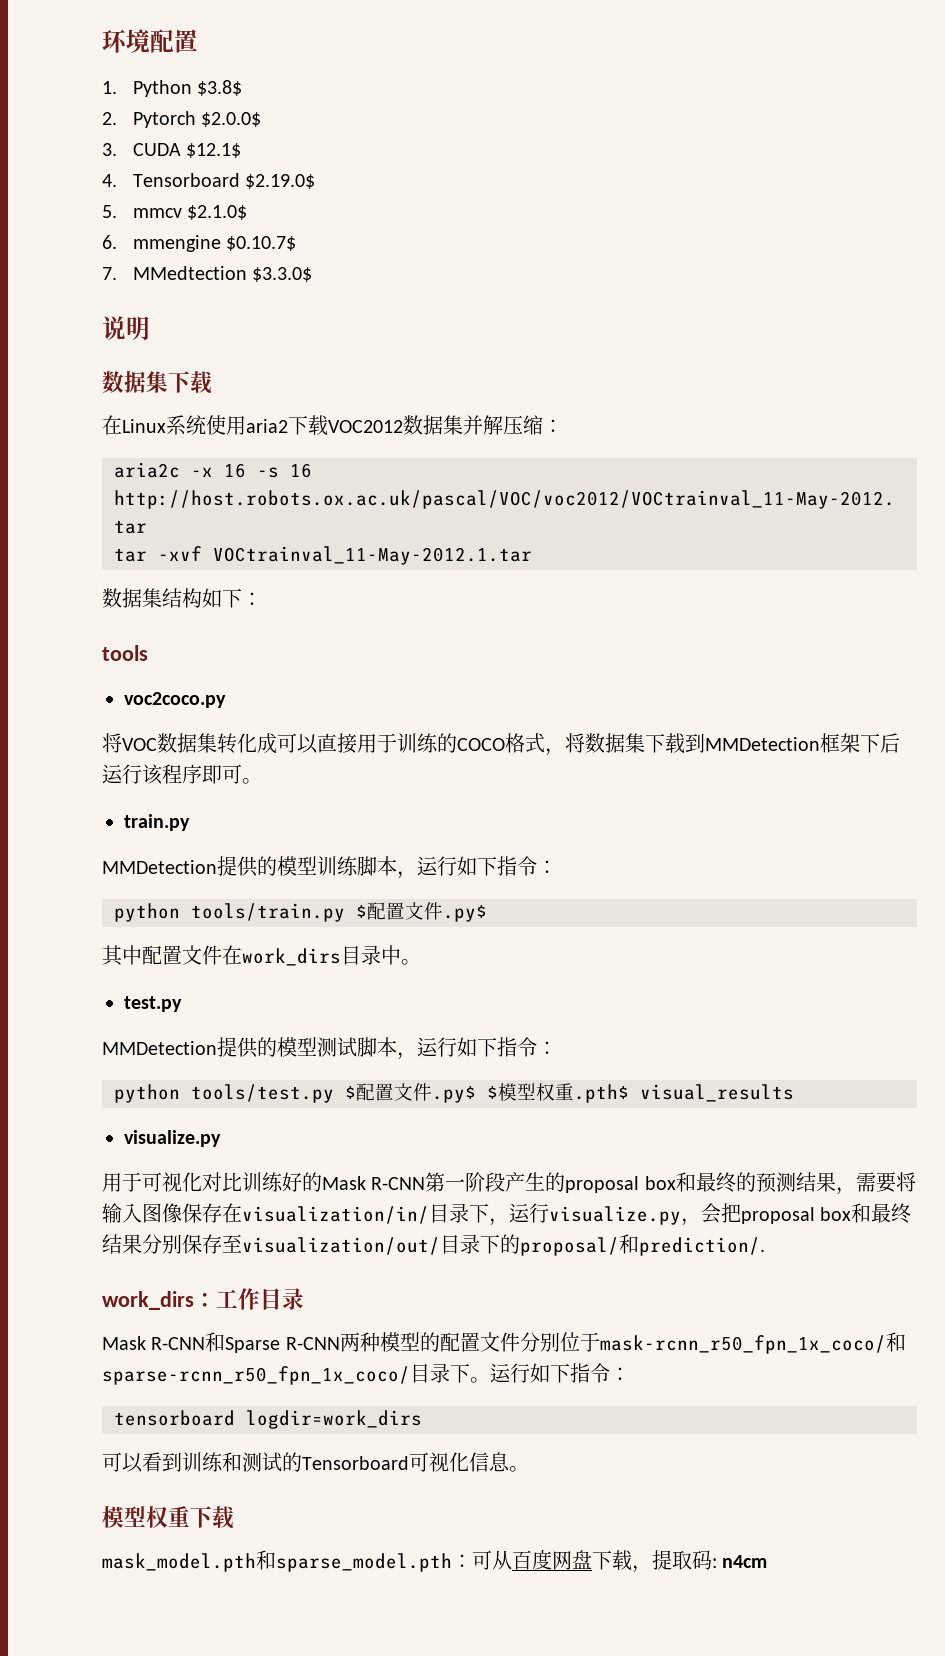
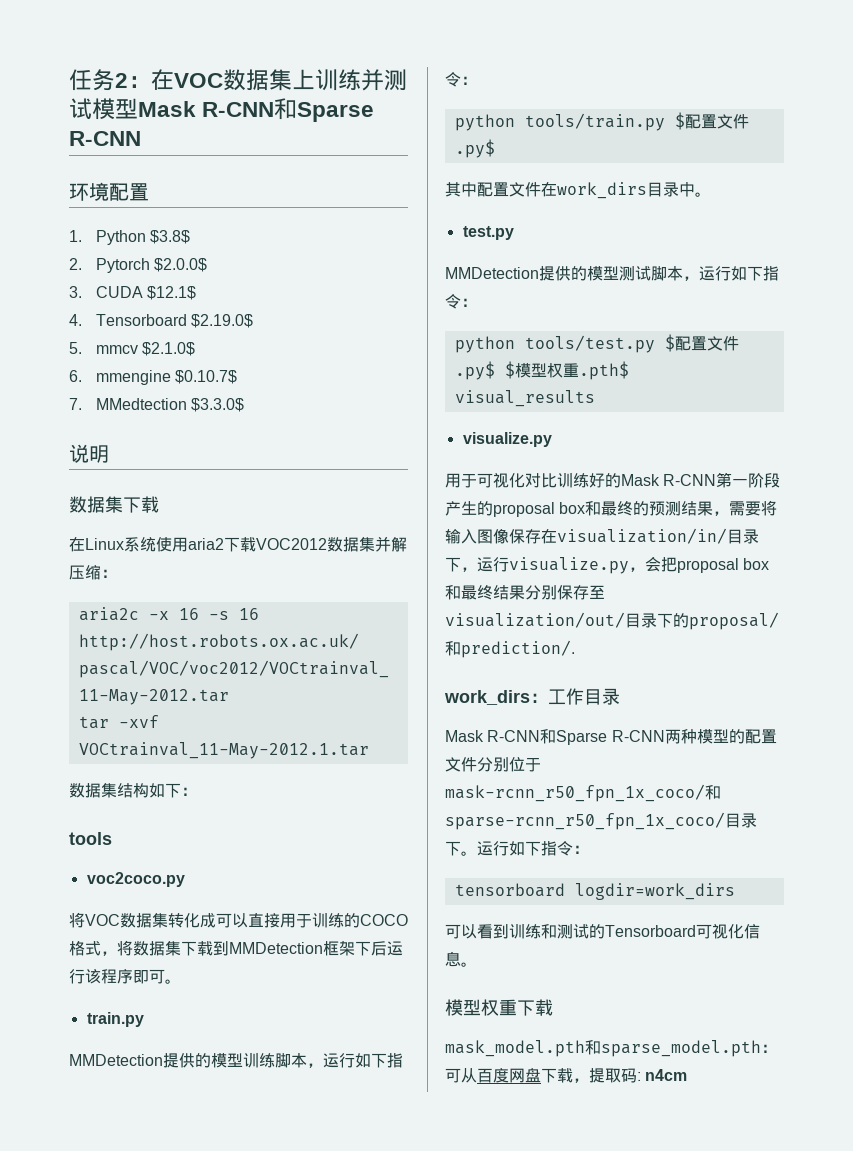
+ 任务2：在VOC数据集上训练并测试模型Mask R-CNN和Sparse R-CNN

